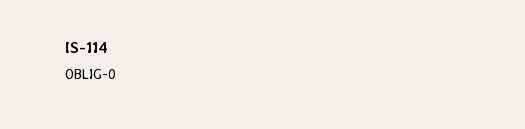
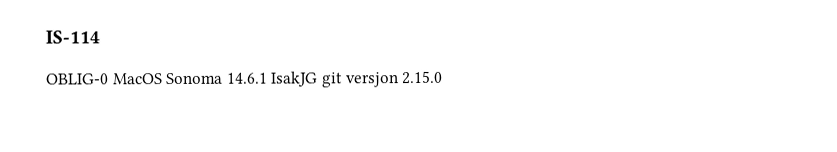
- OBLIG-0
+ OBLIG-0 MacOS Sonoma 14.6.1 IsakJG git versjon 2.15.0

